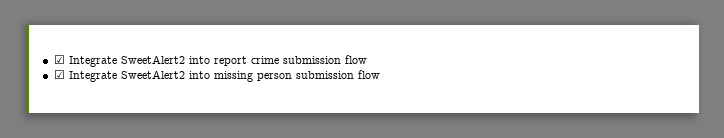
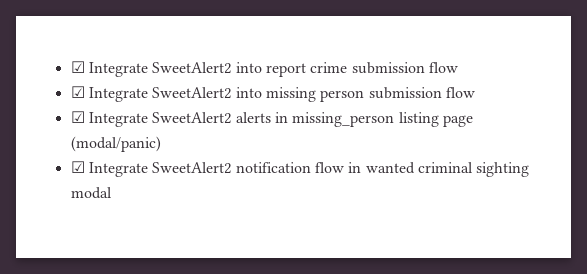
+ ☑ Integrate SweetAlert2 alerts in missing_person listing page (modal/panic)
+ ☑ Integrate SweetAlert2 notification flow in wanted criminal sighting modal

